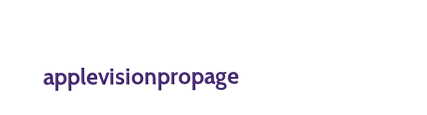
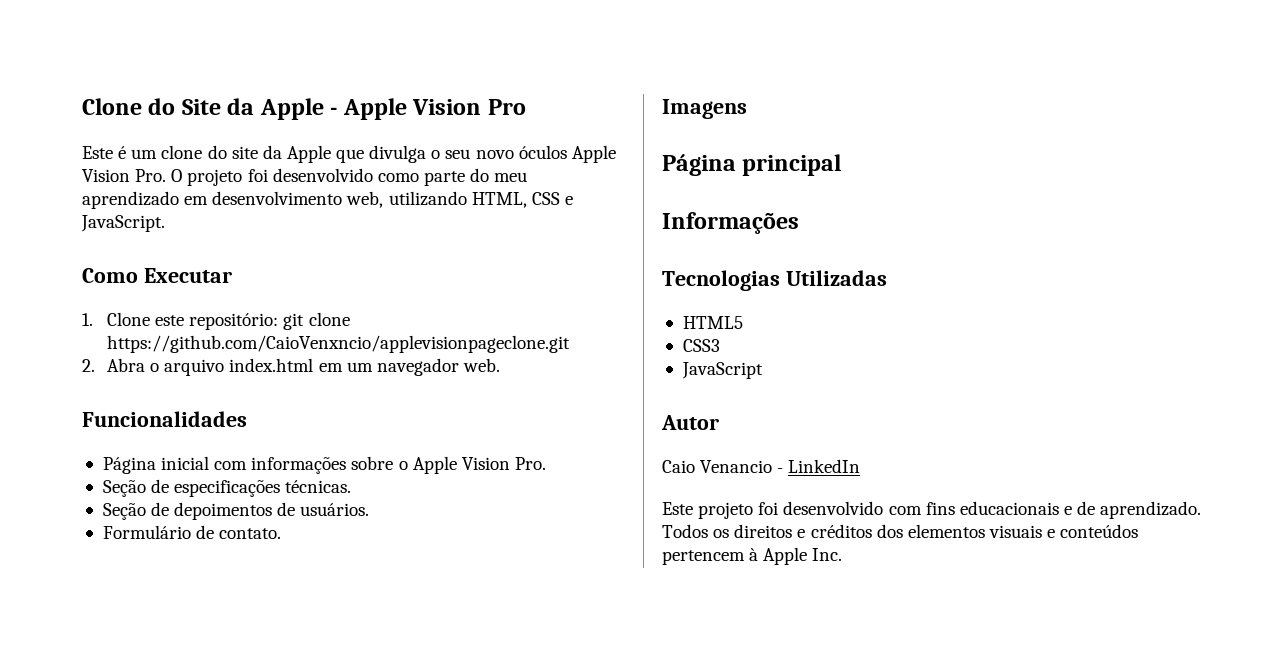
- applevisionpropage
+ Clone do Site da Apple - Apple Vision Pro
+ Este é um clone do site da Apple que divulga o seu novo óculos Apple Vision Pro. O projeto foi desenvolvido como parte do meu aprendizado em desenvolvimento web, utilizando HTML, CSS e JavaScript.
+ Como Executar
+ 1. Clone este repositório: git clone https://github.com/CaioVenxncio/applevisionpageclone.git
+ 2. Abra o arquivo index.html em um navegador web.
+ Funcionalidades
+ Página inicial com informações sobre o Apple Vision Pro.
+ Seção de especificações técnicas.
+ Seção de depoimentos de usuários.
+ Formulário de contato.
+ Imagens
+ Página principal
+ Informações
+ Tecnologias Utilizadas
+ HTML5
+ CSS3
+ JavaScript
+ Autor
+ Caio Venancio - LinkedIn
+ Este projeto foi desenvolvido com fins educacionais e de aprendizado. Todos os direitos e créditos dos elementos visuais e conteúdos pertencem à Apple Inc.

